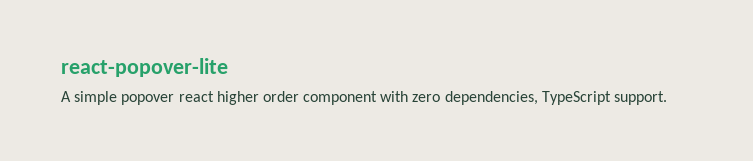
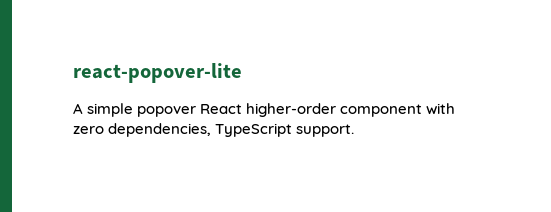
- A simple popover react higher order component with zero dependencies, TypeScript support.
+ A simple popover React higher-order component with zero dependencies, TypeScript support.

